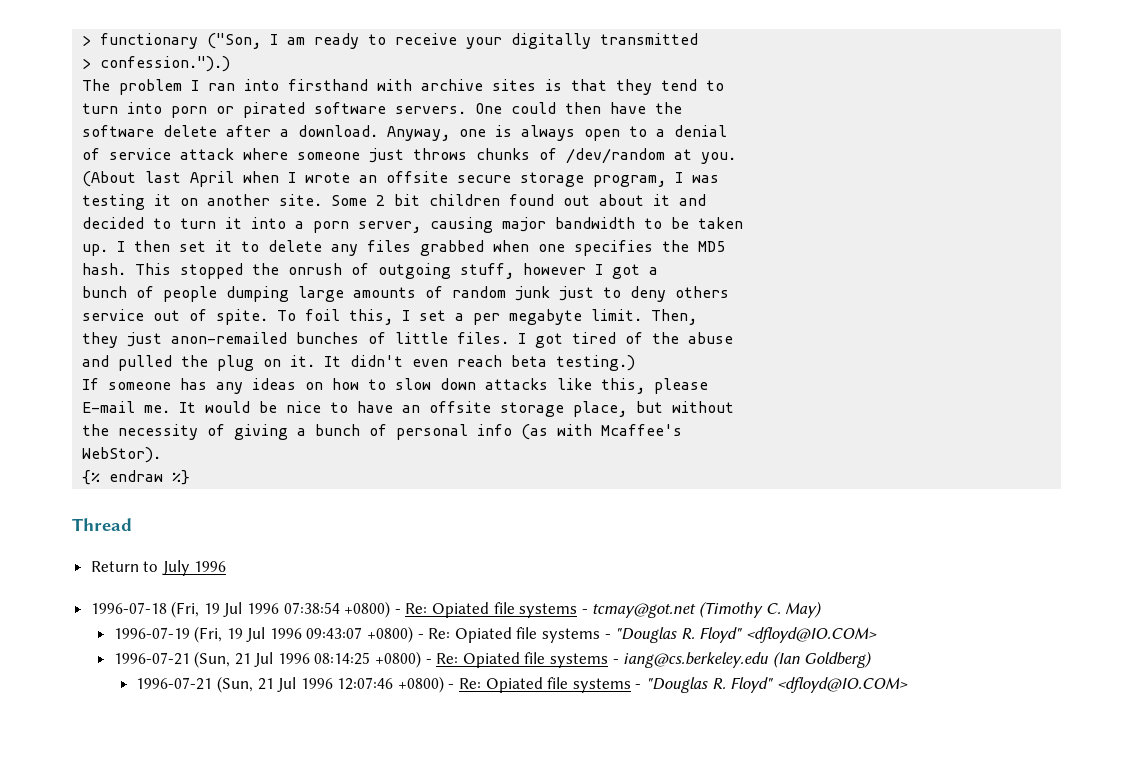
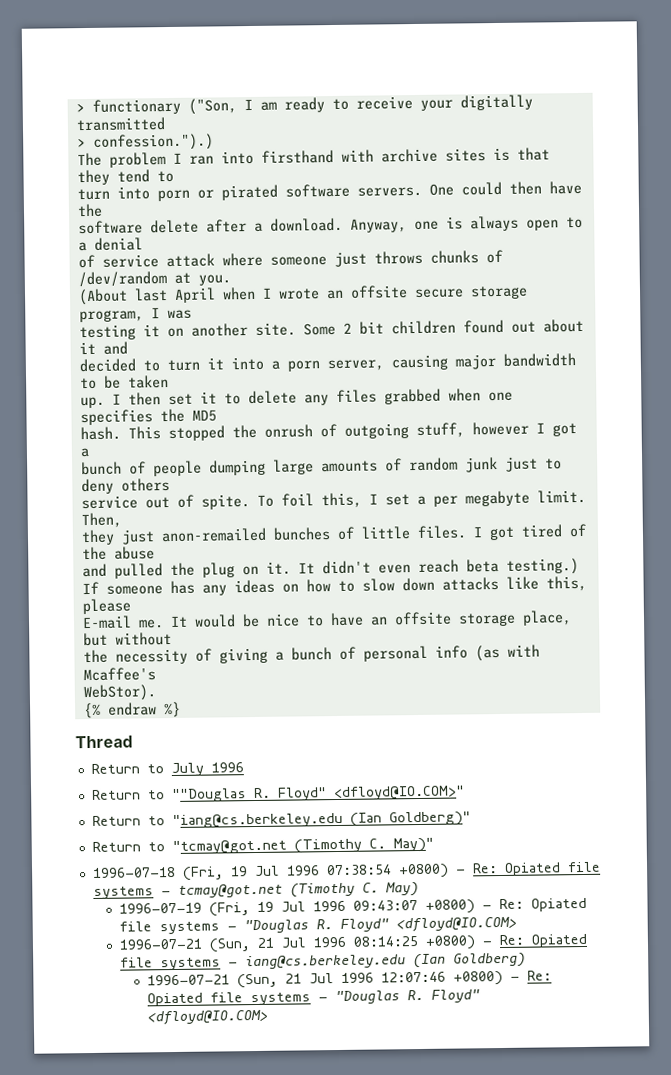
+ Return to ""Douglas R. Floyd" <dfloyd@IO.COM>"
+ Return to "iang@cs.berkeley.edu (Ian Goldberg)"
+ Return to "tcmay@got.net (Timothy C. May)"

